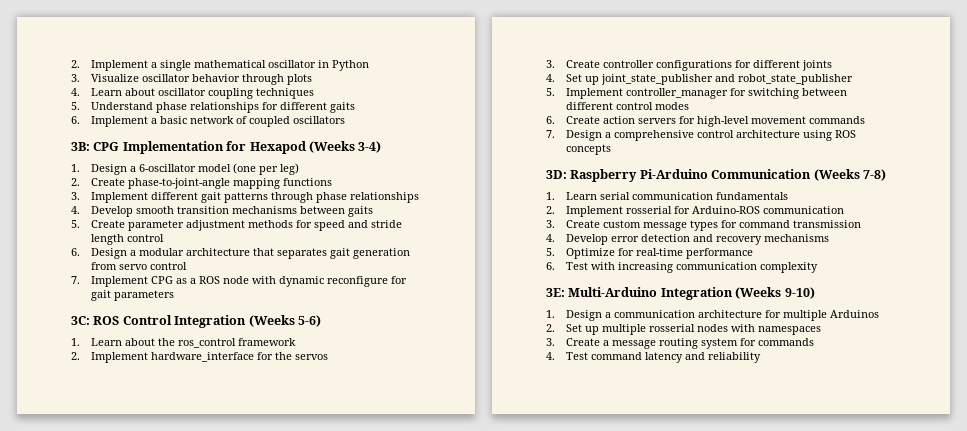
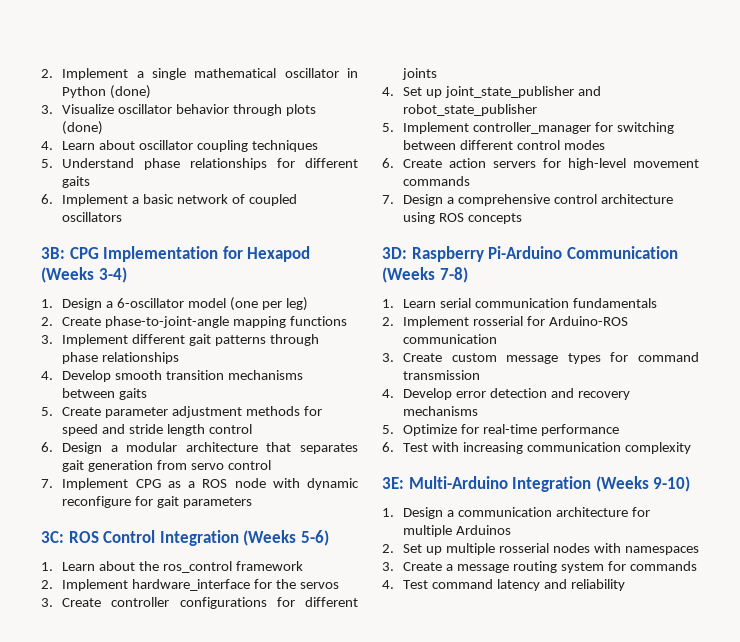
- 2. Implement a single mathematical oscillator in Python
+ 2. Implement a single mathematical oscillator in Python (done)
- 3. Visualize oscillator behavior through plots
+ 3. Visualize oscillator behavior through plots (done)

